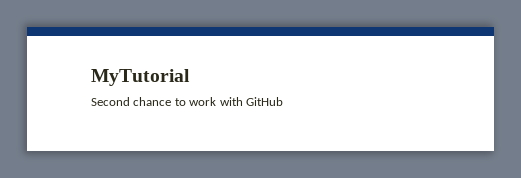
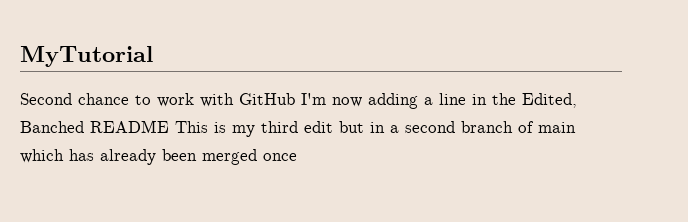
- Second chance to work with GitHub
+ Second chance to work with GitHub I'm now adding a line in the Edited, Banched README This is my third edit but in a second branch of main which has already been merged once

